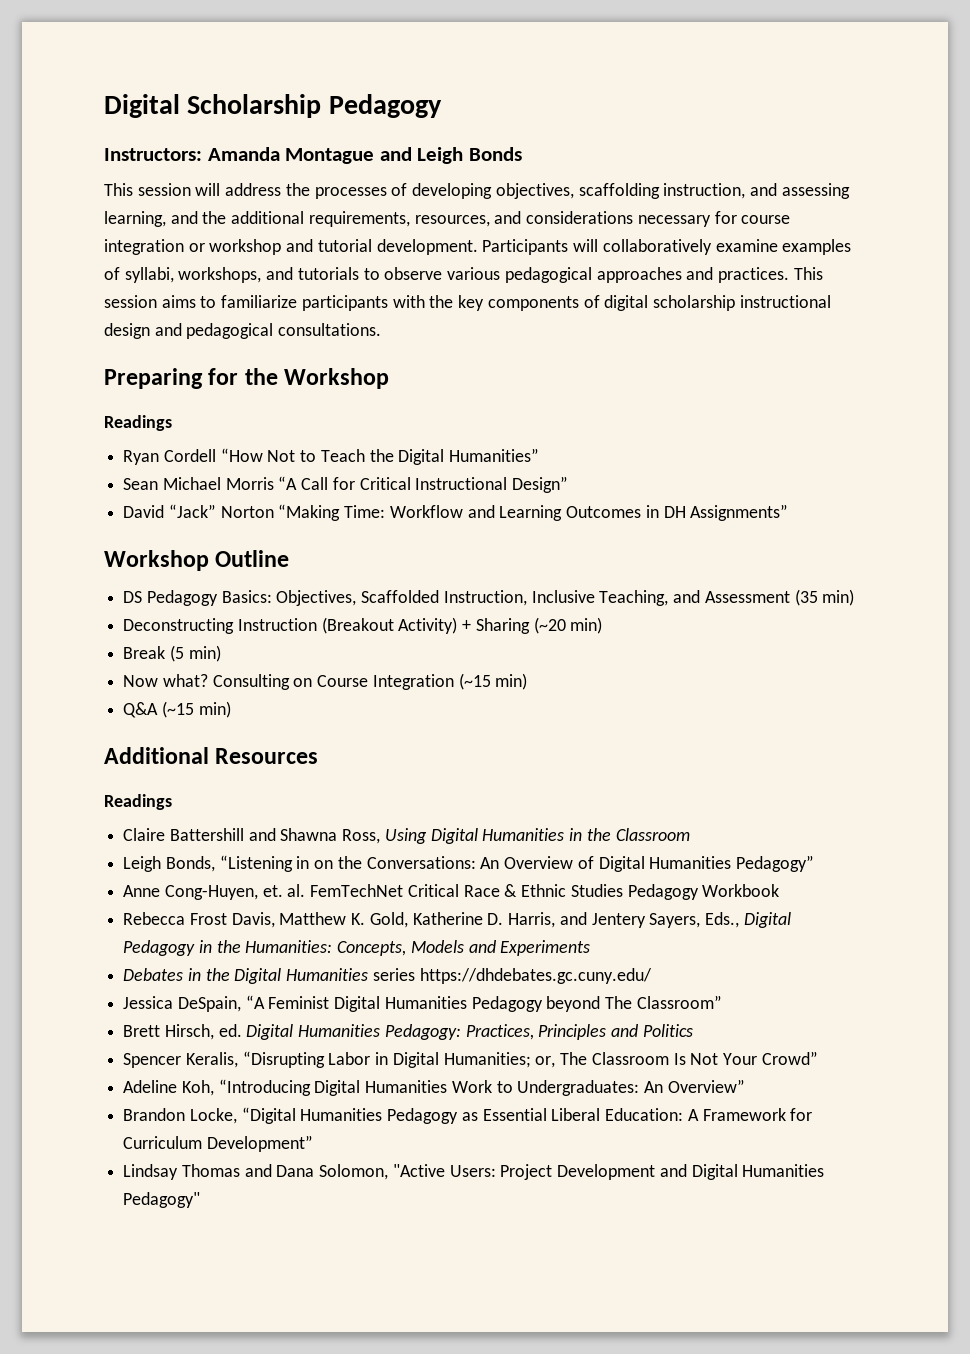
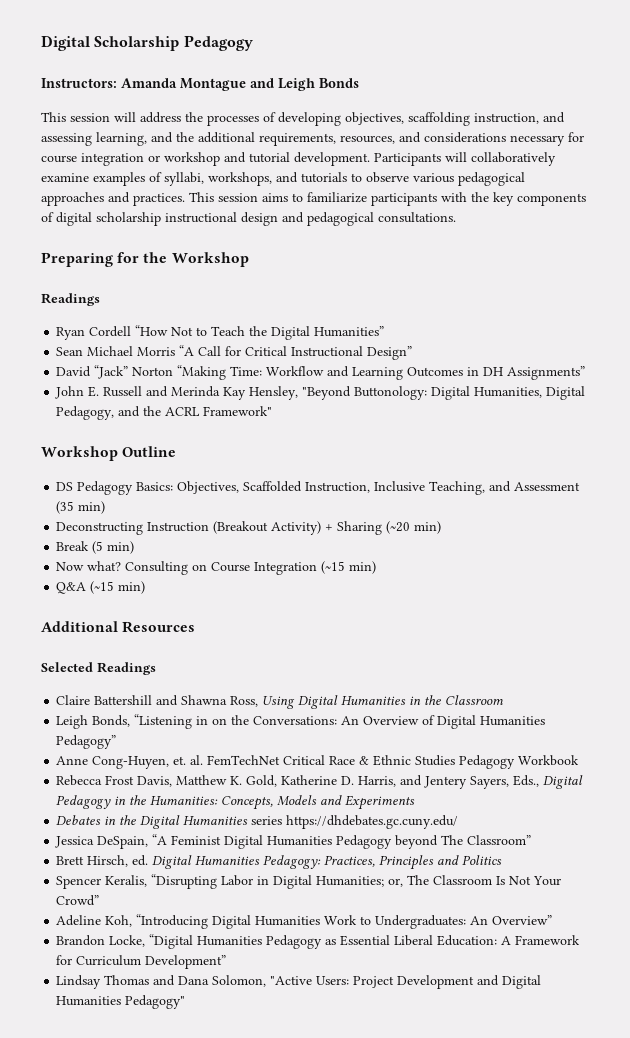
+ John E. Russell and Merinda Kay Hensley, "Beyond Buttonology: Digital Humanities, Digital Pedagogy, and the ACRL Framework"
  Additional Resources
- Readings
+ Selected Readings

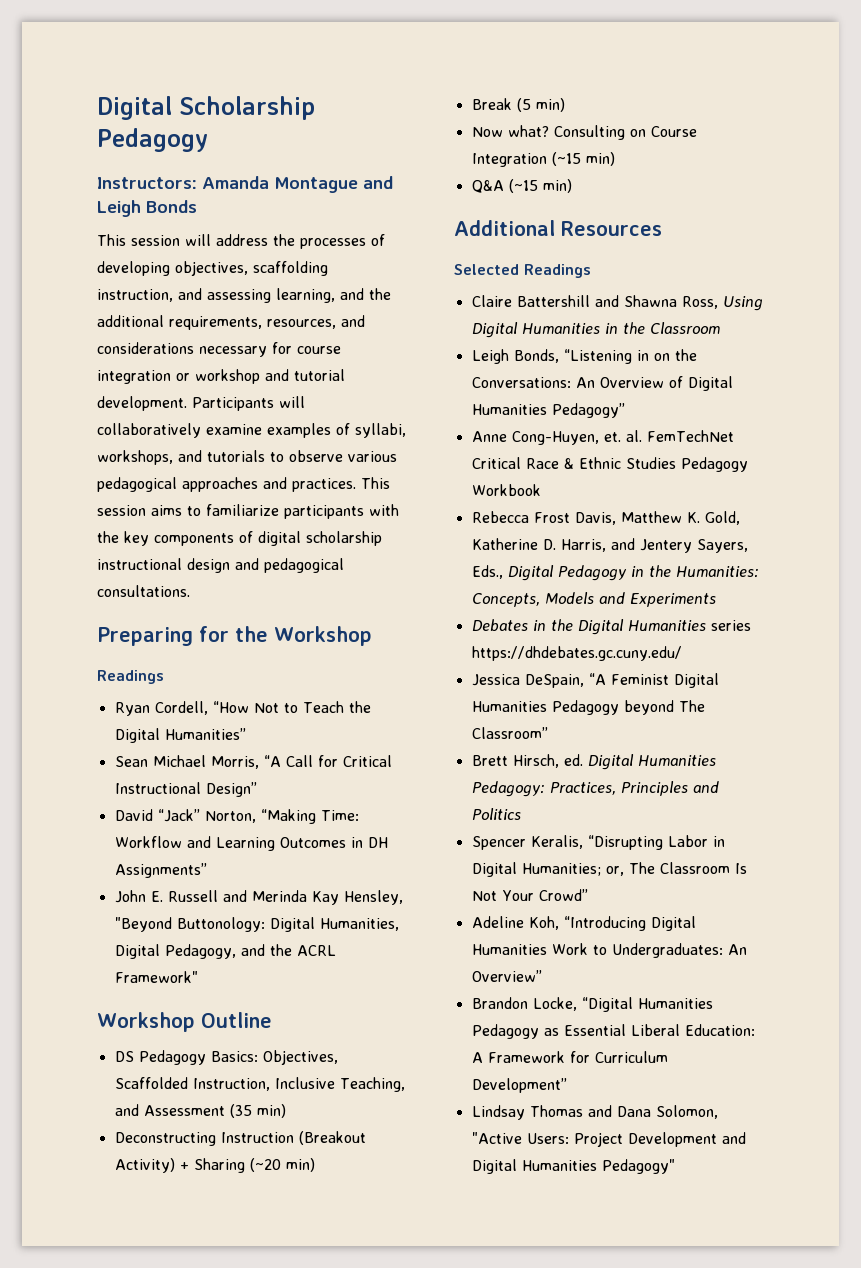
- Ryan Cordell “How Not to Teach the Digital Humanities”
+ Ryan Cordell, “How Not to Teach the Digital Humanities”
- Sean Michael Morris “A Call for Critical Instructional Design”
+ Sean Michael Morris, “A Call for Critical Instructional Design”
- David “Jack” Norton “Making Time: Workflow and Learning Outcomes in DH Assignments”
+ David “Jack” Norton, “Making Time: Workflow and Learning Outcomes in DH Assignments”

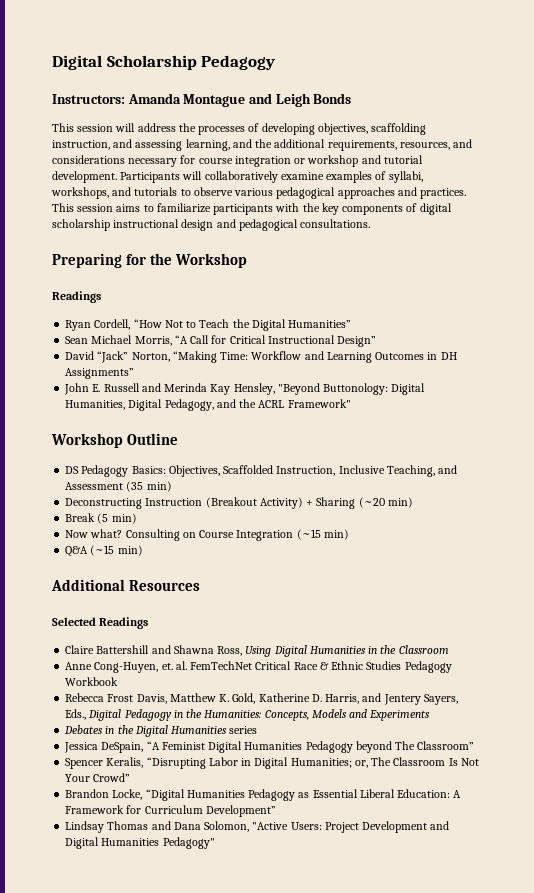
- Leigh Bonds, “Listening in on the Conversations: An Overview of Digital Humanities Pedagogy”
- Debates in the Digital Humanities series https://dhdebates.gc.cuny.edu/
+ Debates in the Digital Humanities series
- Brett Hirsch, ed. Digital Humanities Pedagogy: Practices, Principles and Politics
- Adeline Koh, “Introducing Digital Humanities Work to Undergraduates: An Overview”

